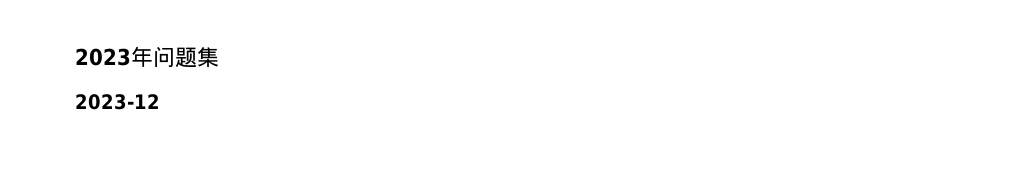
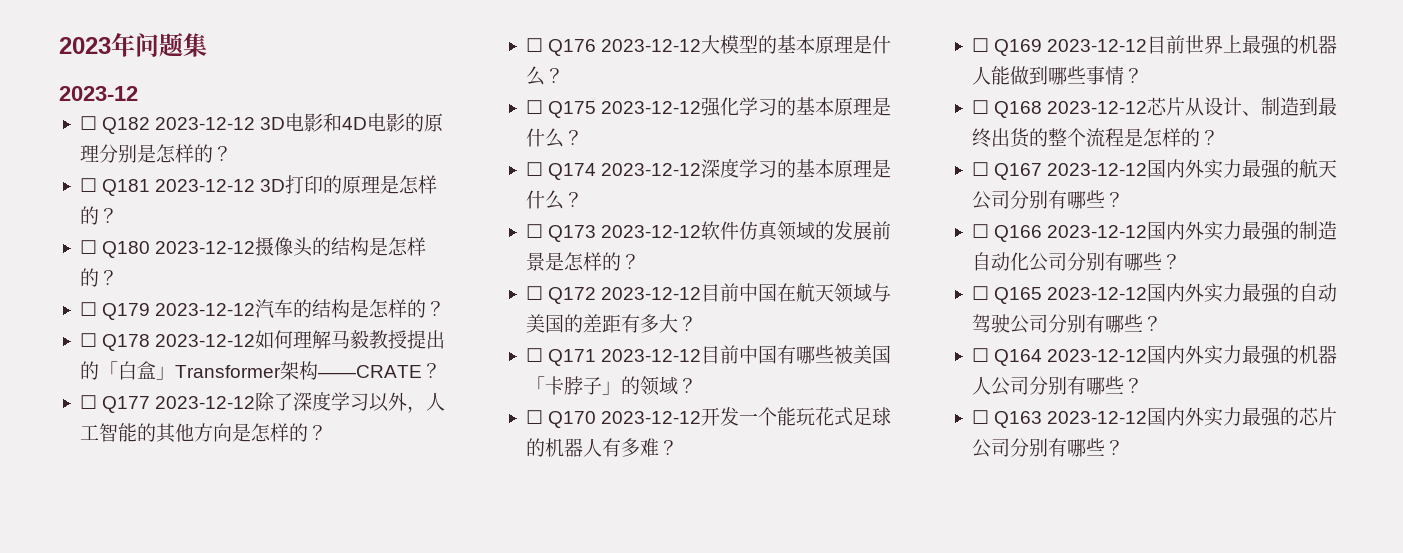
+ ☐ Q182 2023-12-12 3D电影和4D电影的原理分别是怎样的？
+ ☐ Q181 2023-12-12 3D打印的原理是怎样的？
+ ☐ Q180 2023-12-12摄像头的结构是怎样的？
+ ☐ Q179 2023-12-12汽车的结构是怎样的？
+ ☐ Q178 2023-12-12如何理解马毅教授提出的「白盒」Transformer架构——CRATE？
+ ☐ Q177 2023-12-12除了深度学习以外，人工智能的其他方向是怎样的？
+ ☐ Q176 2023-12-12大模型的基本原理是什么？
+ ☐ Q175 2023-12-12强化学习的基本原理是什么？
+ ☐ Q174 2023-12-12深度学习的基本原理是什么？
+ ☐ Q173 2023-12-12软件仿真领域的发展前景是怎样的？
+ ☐ Q172 2023-12-12目前中国在航天领域与美国的差距有多大？
+ ☐ Q171 2023-12-12目前中国有哪些被美国「卡脖子」的领域？
+ ☐ Q170 2023-12-12开发一个能玩花式足球的机器人有多难？
+ ☐ Q169 2023-12-12目前世界上最强的机器人能做到哪些事情？
+ ☐ Q168 2023-12-12芯片从设计、制造到最终出货的整个流程是怎样的？
+ ☐ Q167 2023-12-12国内外实力最强的航天公司分别有哪些？
+ ☐ Q166 2023-12-12国内外实力最强的制造自动化公司分别有哪些？
+ ☐ Q165 2023-12-12国内外实力最强的自动驾驶公司分别有哪些？
+ ☐ Q164 2023-12-12国内外实力最强的机器人公司分别有哪些？
+ ☐ Q163 2023-12-12国内外实力最强的芯片公司分别有哪些？

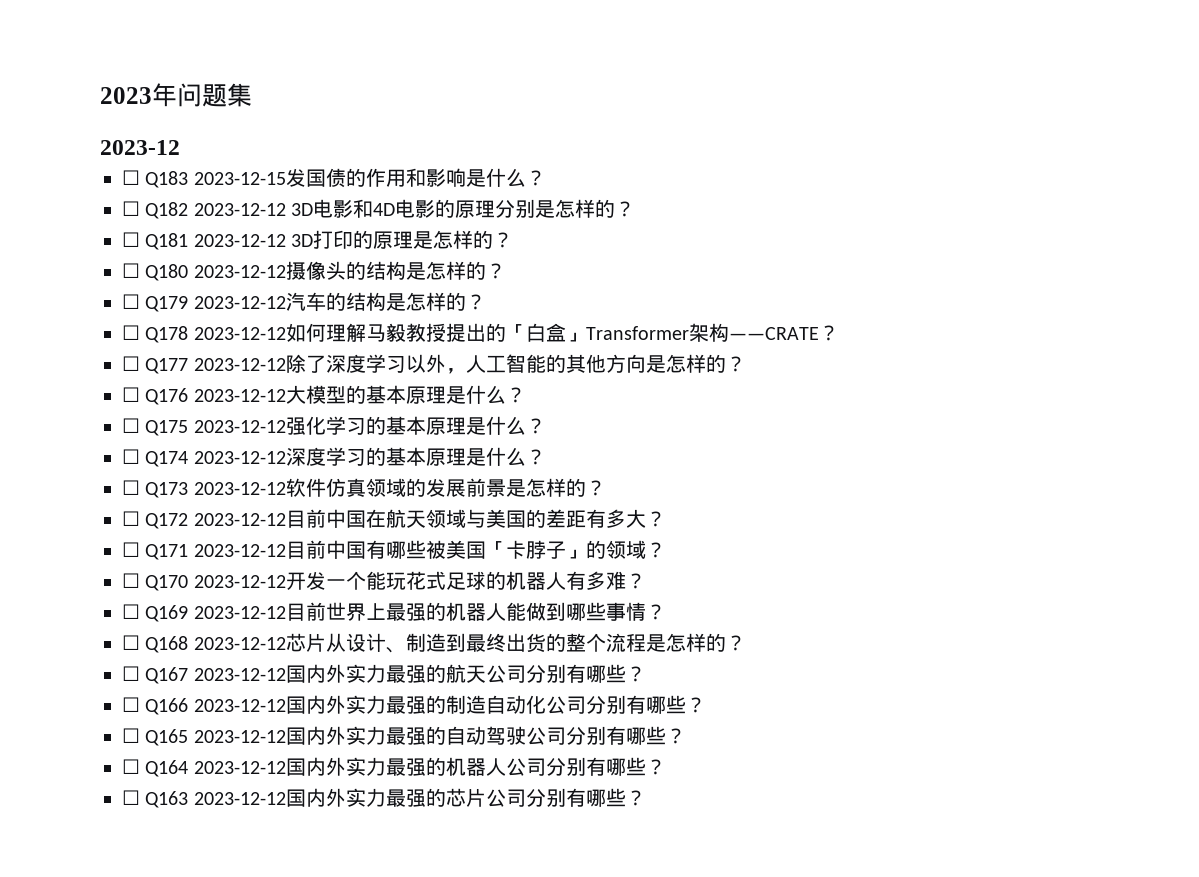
+ ☐ Q183 2023-12-15发国债的作用和影响是什么？

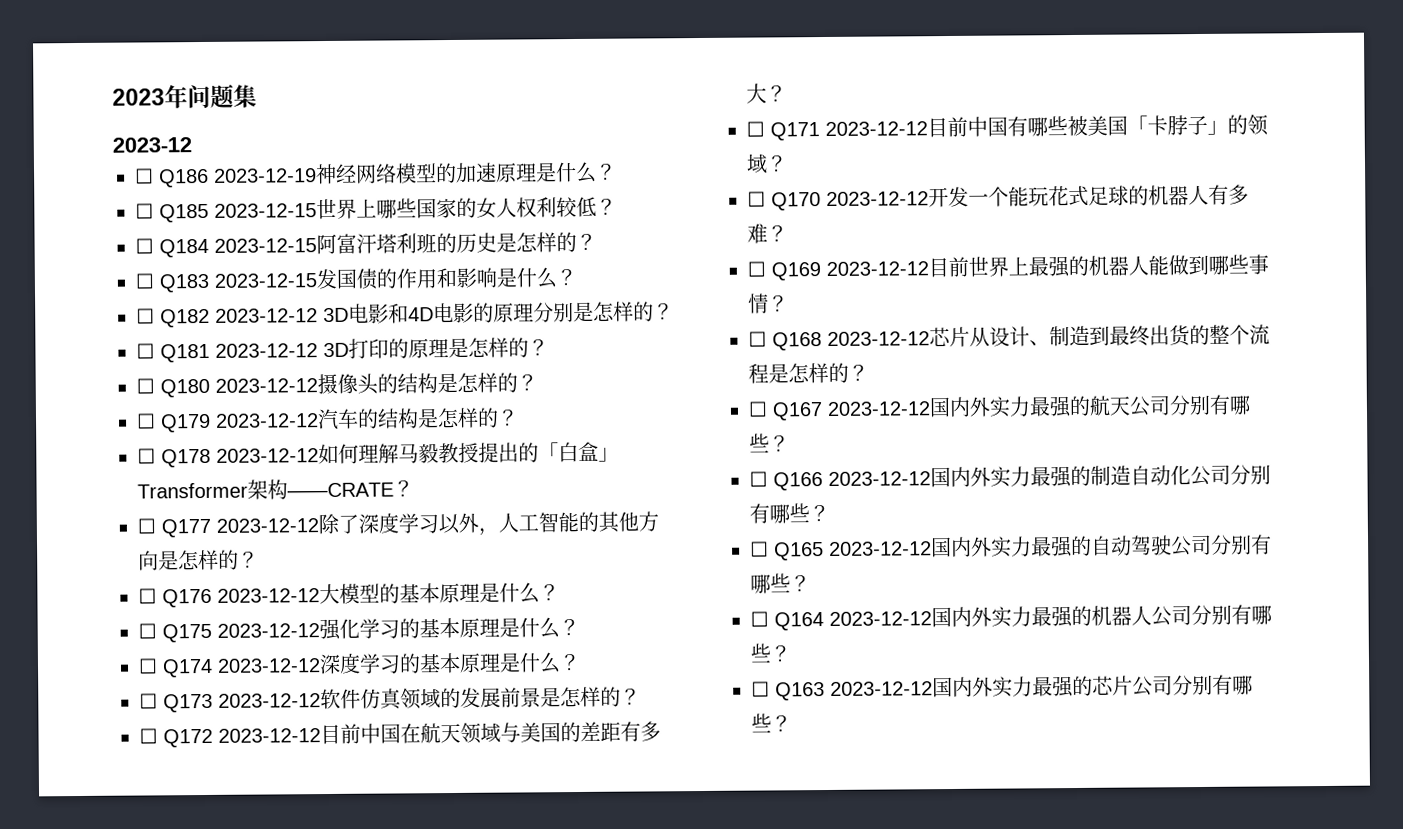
+ ☐ Q186 2023-12-19神经网络模型的加速原理是什么？
+ ☐ Q185 2023-12-15世界上哪些国家的女人权利较低？
+ ☐ Q184 2023-12-15阿富汗塔利班的历史是怎样的？

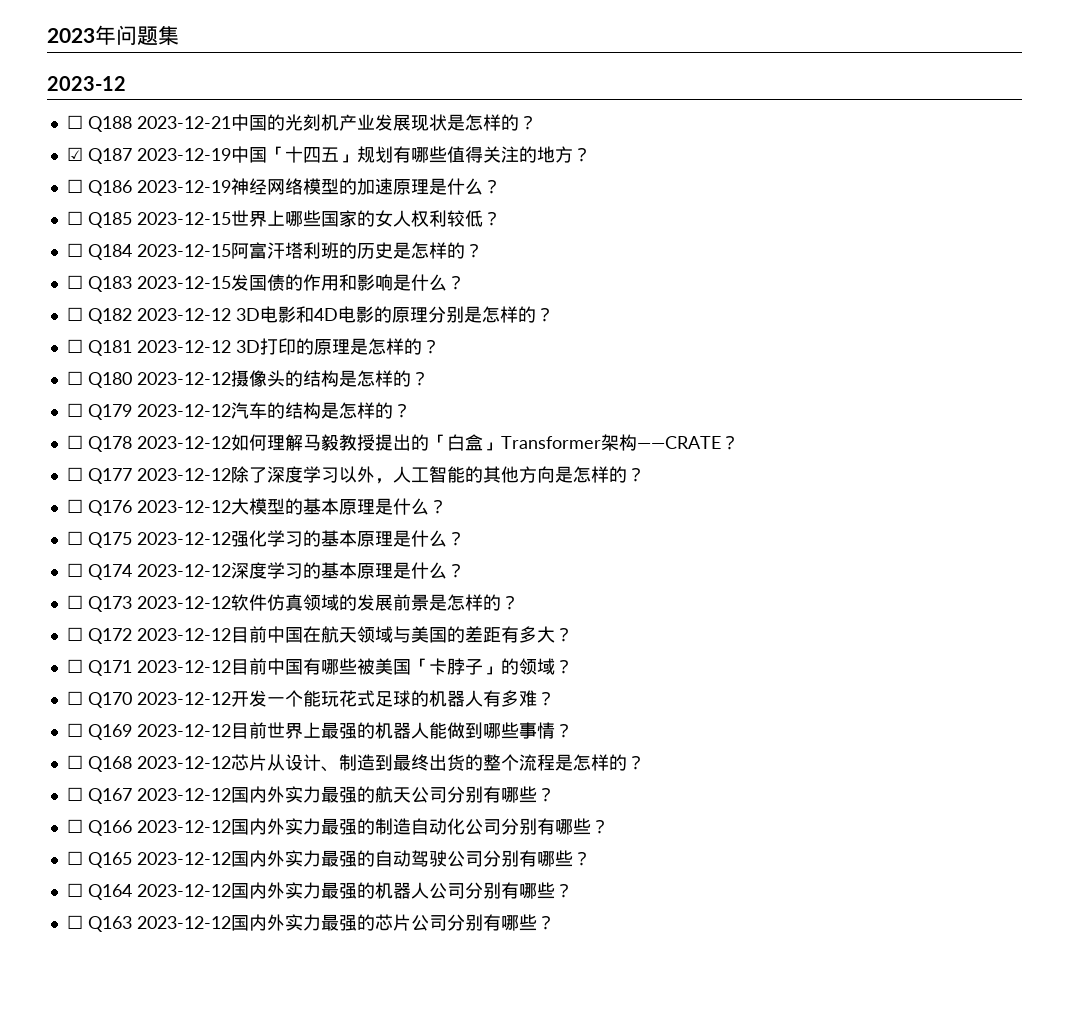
+ ☐ Q188 2023-12-21中国的光刻机产业发展现状是怎样的？
+ ☑ Q187 2023-12-19中国「十四五」规划有哪些值得关注的地方？

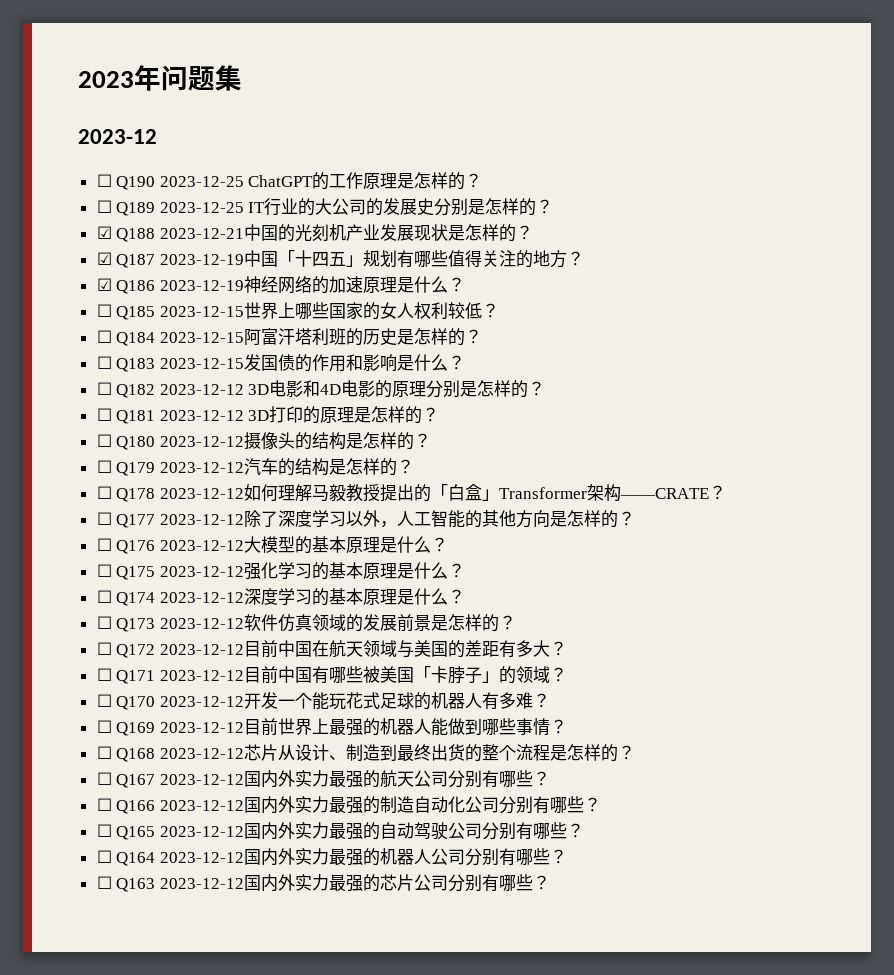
- ☐ Q188 2023-12-21中国的光刻机产业发展现状是怎样的？
+ ☐ Q190 2023-12-25 ChatGPT的工作原理是怎样的？
+ ☐ Q189 2023-12-25 IT行业的大公司的发展史分别是怎样的？
+ ☑ Q188 2023-12-21中国的光刻机产业发展现状是怎样的？
- ☐ Q186 2023-12-19神经网络模型的加速原理是什么？
+ ☑ Q186 2023-12-19神经网络的加速原理是什么？

